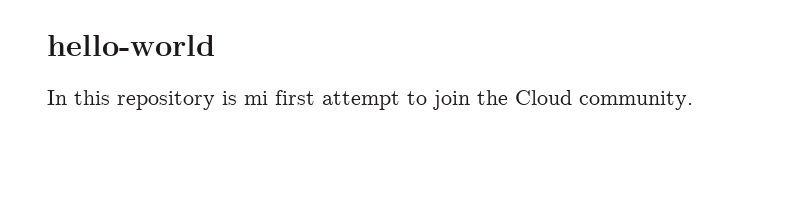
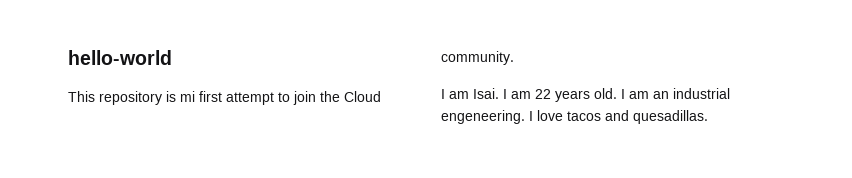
- In this repository is mi first attempt to join the Cloud community.
+ This repository is mi first attempt to join the Cloud community.
+ I am Isai. I am 22 years old. I am an industrial engeneering. I love tacos and quesadillas.

